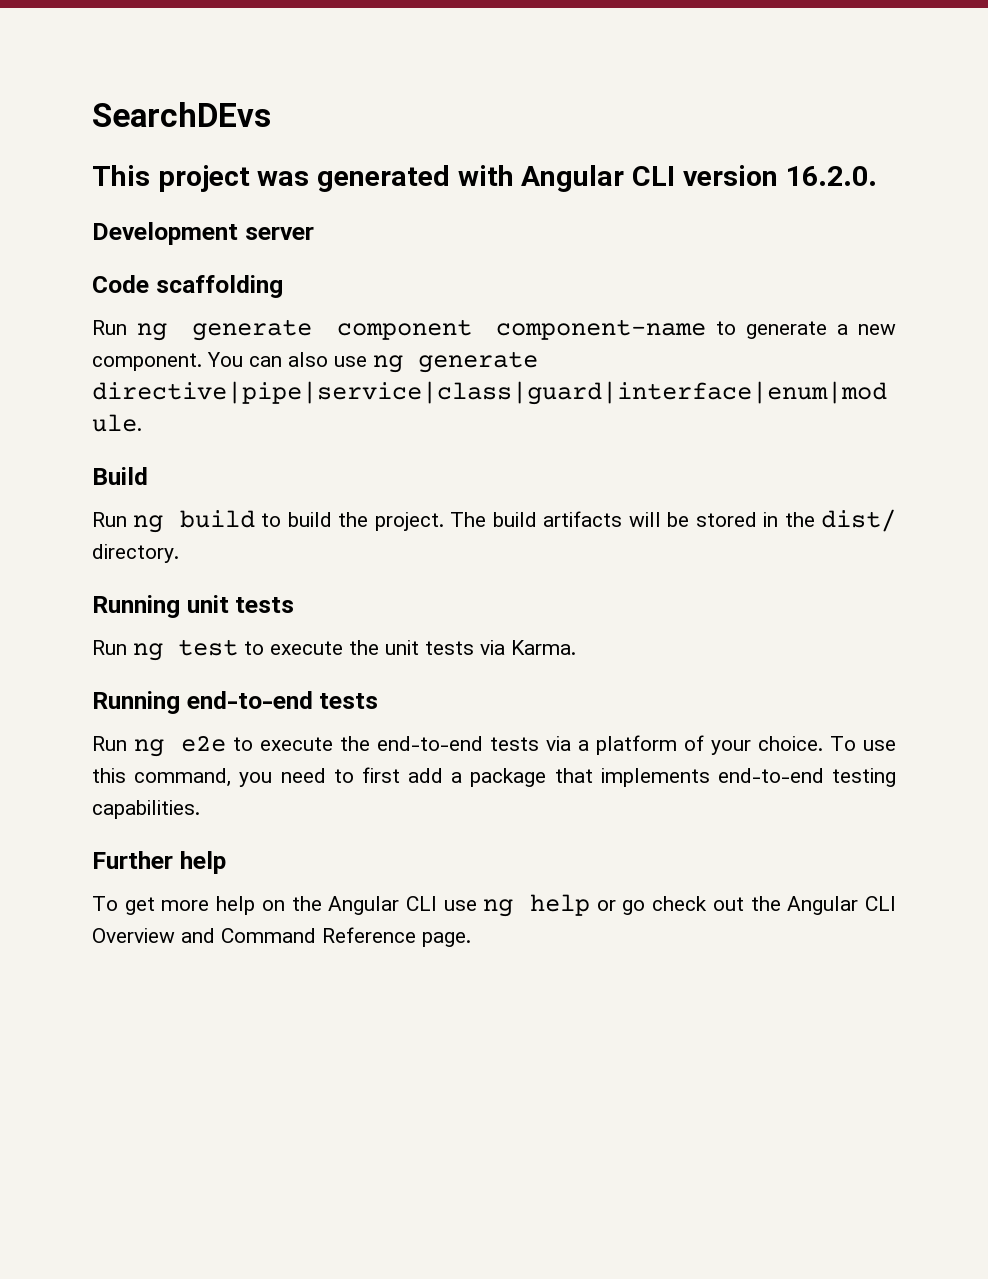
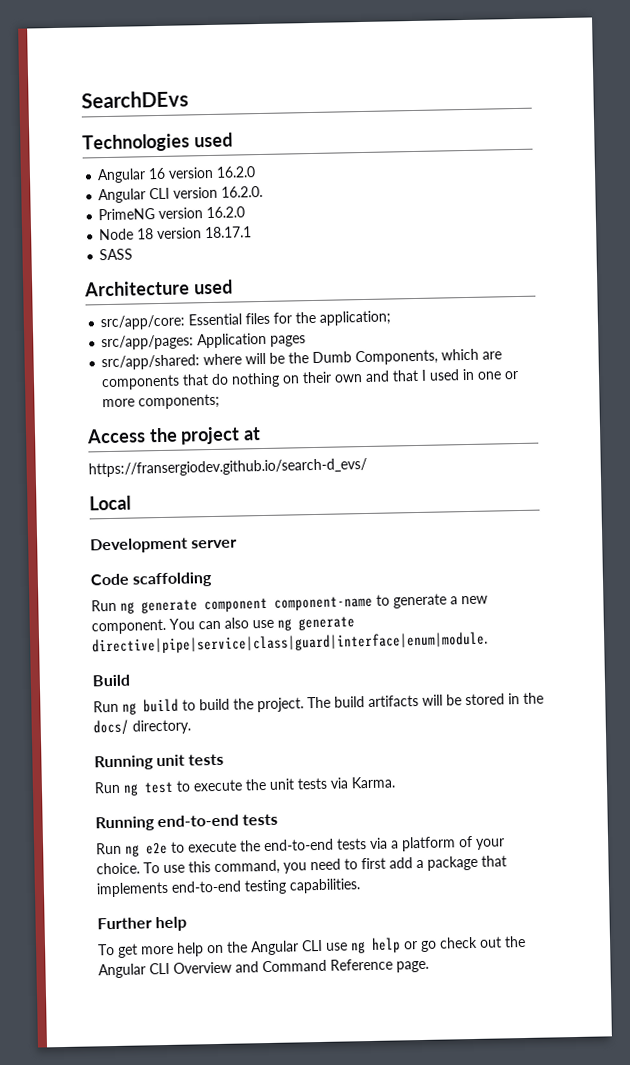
- This project was generated with Angular CLI version 16.2.0.
+ Technologies used
+ Angular 16 version 16.2.0
+ Angular CLI version 16.2.0.
+ PrimeNG version 16.2.0
+ Node 18 version 18.17.1
+ SASS
+ Architecture used
+ src/app/core: Essential files for the application;
+ src/app/pages: Application pages
+ src/app/shared: where will be the Dumb Components, which are components that do nothing on their own and that I used in one or more components;
+ Access the project at
+ https://fransergiodev.github.io/search-d_evs/
+ Local
- The build artifacts will be stored in the dist/ directory.
+ The build artifacts will be stored in the docs/ directory.

